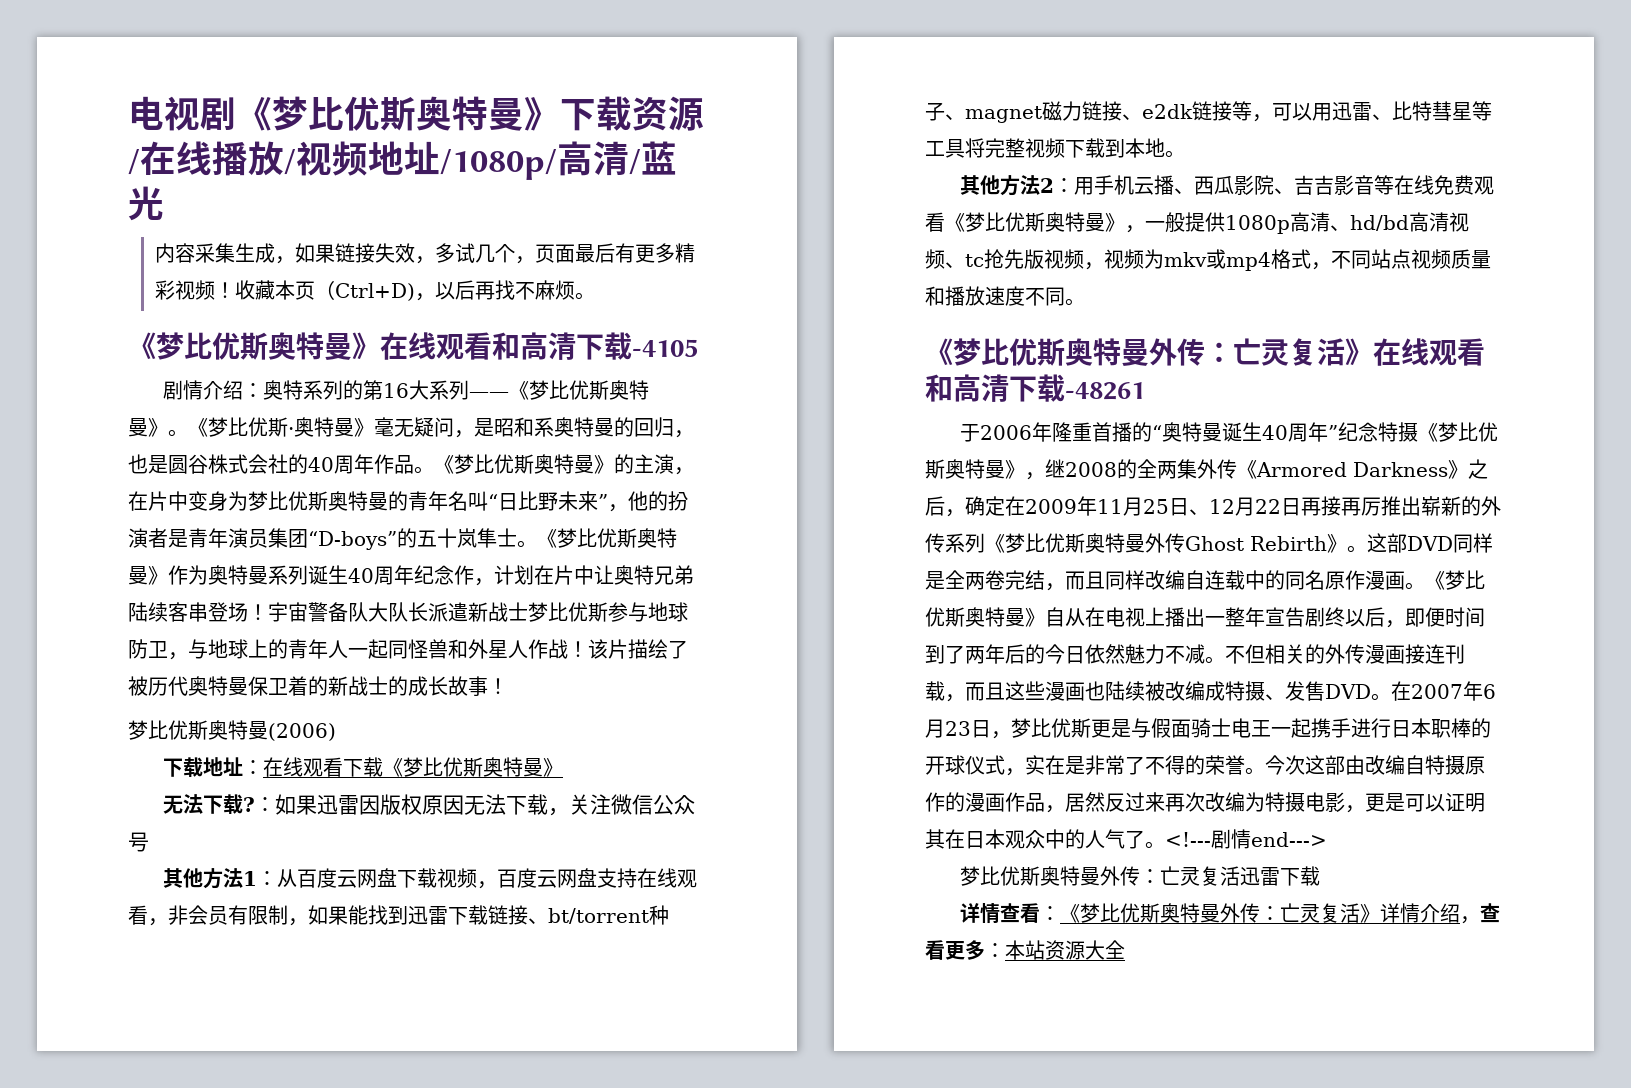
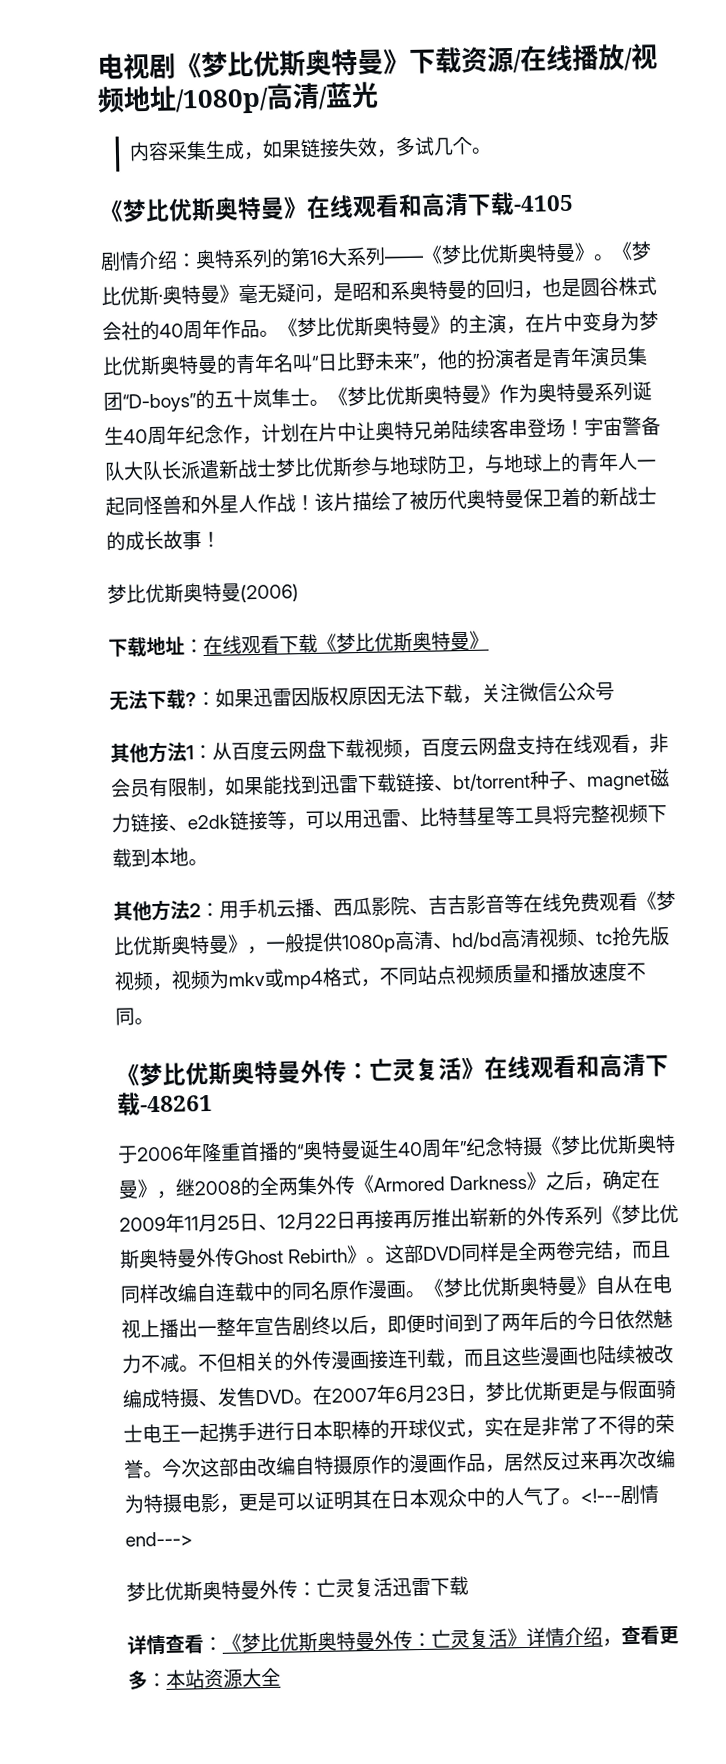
- 内容采集生成，如果链接失效，多试几个，页面最后有更多精彩视频！收藏本页（Ctrl+D)，以后再找不麻烦。
+ 内容采集生成，如果链接失效，多试几个。

